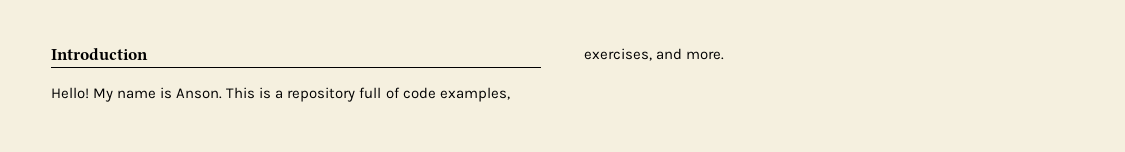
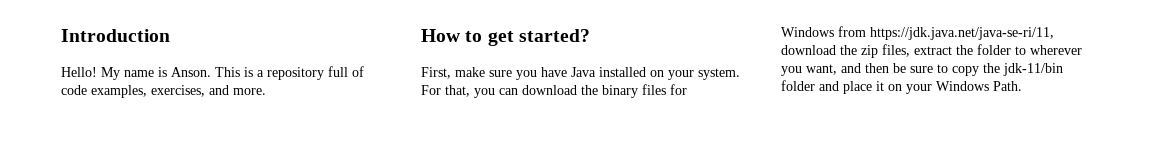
+ How to get started?
+ First, make sure you have Java installed on your system. For that, you can download the binary files for Windows from https://jdk.java.net/java-se-ri/11, download the zip files, extract the folder to wherever you want, and then be sure to copy the jdk-11/bin folder and place it on your Windows Path.

